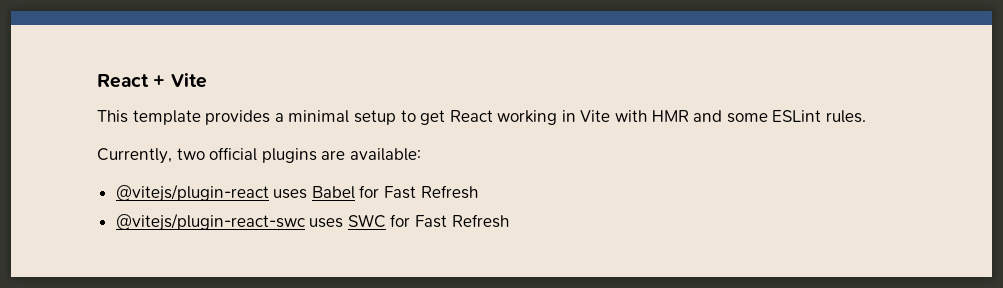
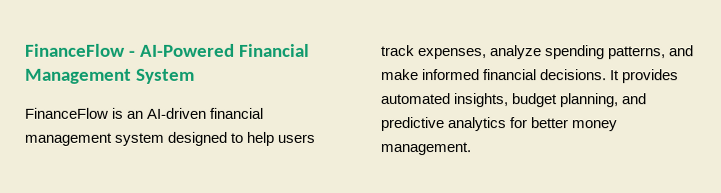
- React + Vite
- This template provides a minimal setup to get React working in Vite with HMR and some ESLint rules.
- Currently, two official plugins are available:
- @vitejs/plugin-react uses Babel for Fast Refresh
- @vitejs/plugin-react-swc uses SWC for Fast Refresh
+ FinanceFlow - AI-Powered Financial Management System
+ FinanceFlow is an AI-driven financial management system designed to help users track expenses, analyze spending patterns, and make informed financial decisions. It provides automated insights, budget planning, and predictive analytics for better money management.

